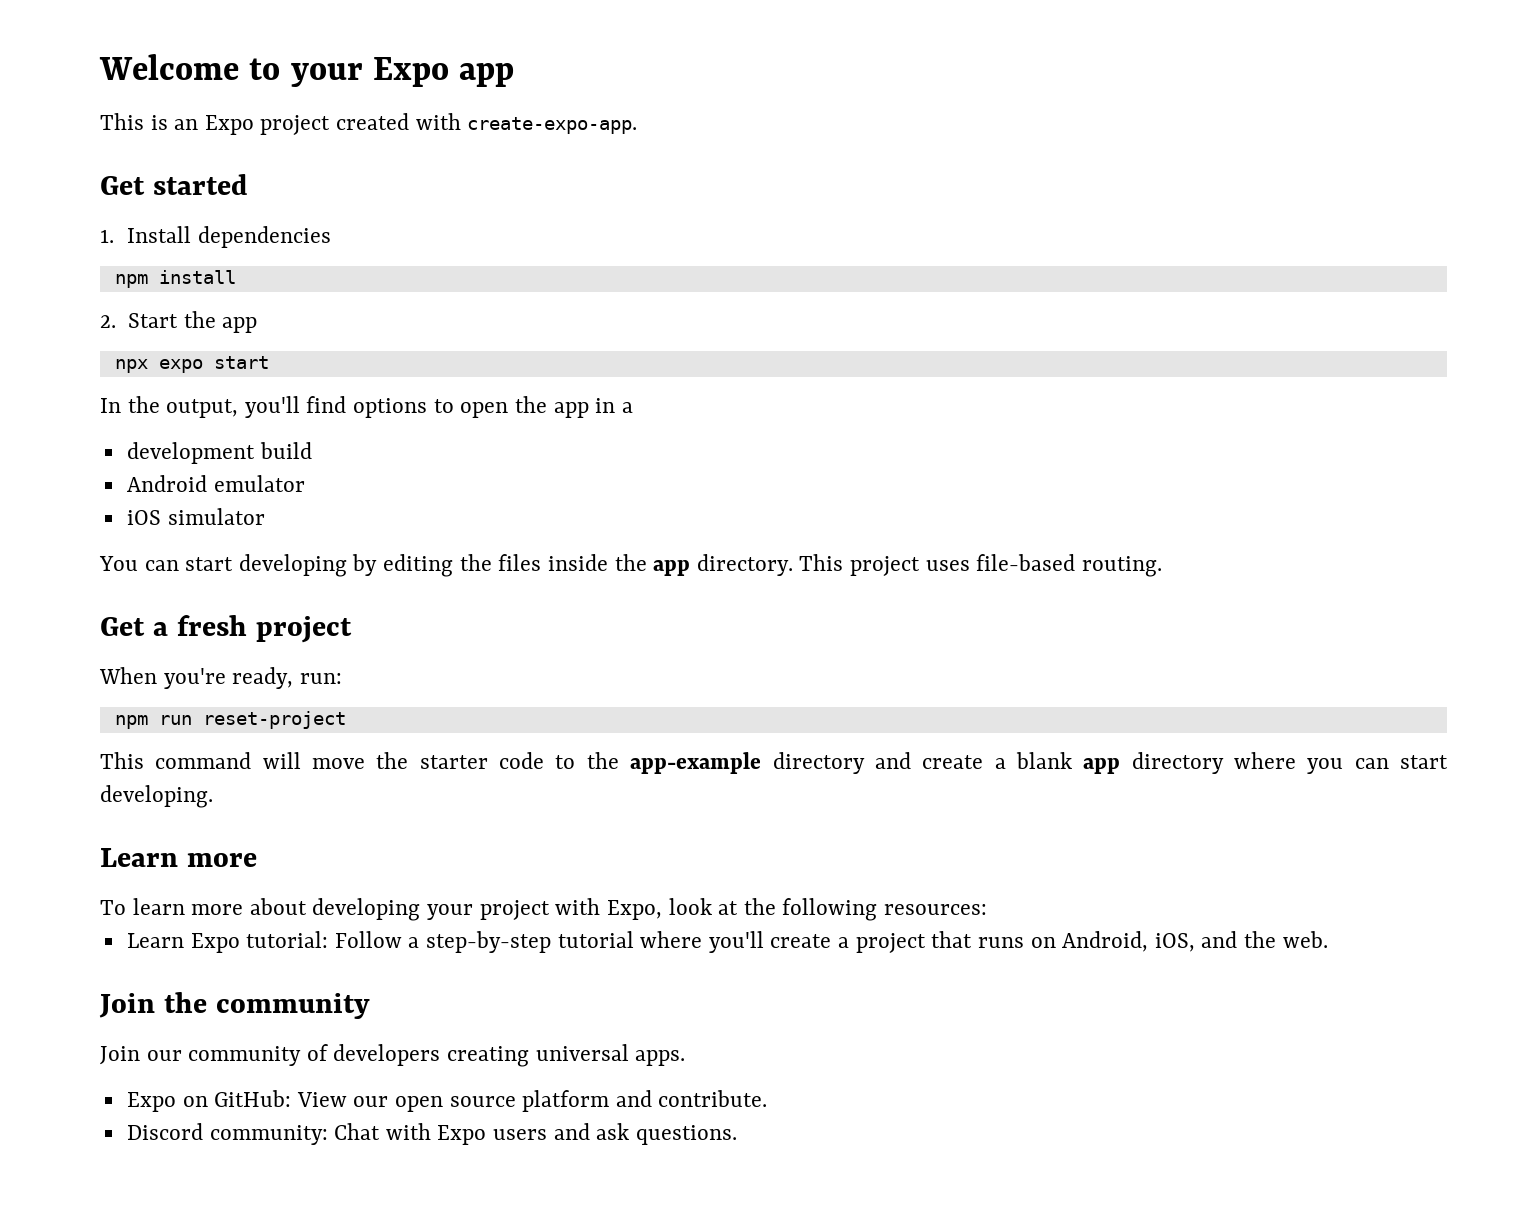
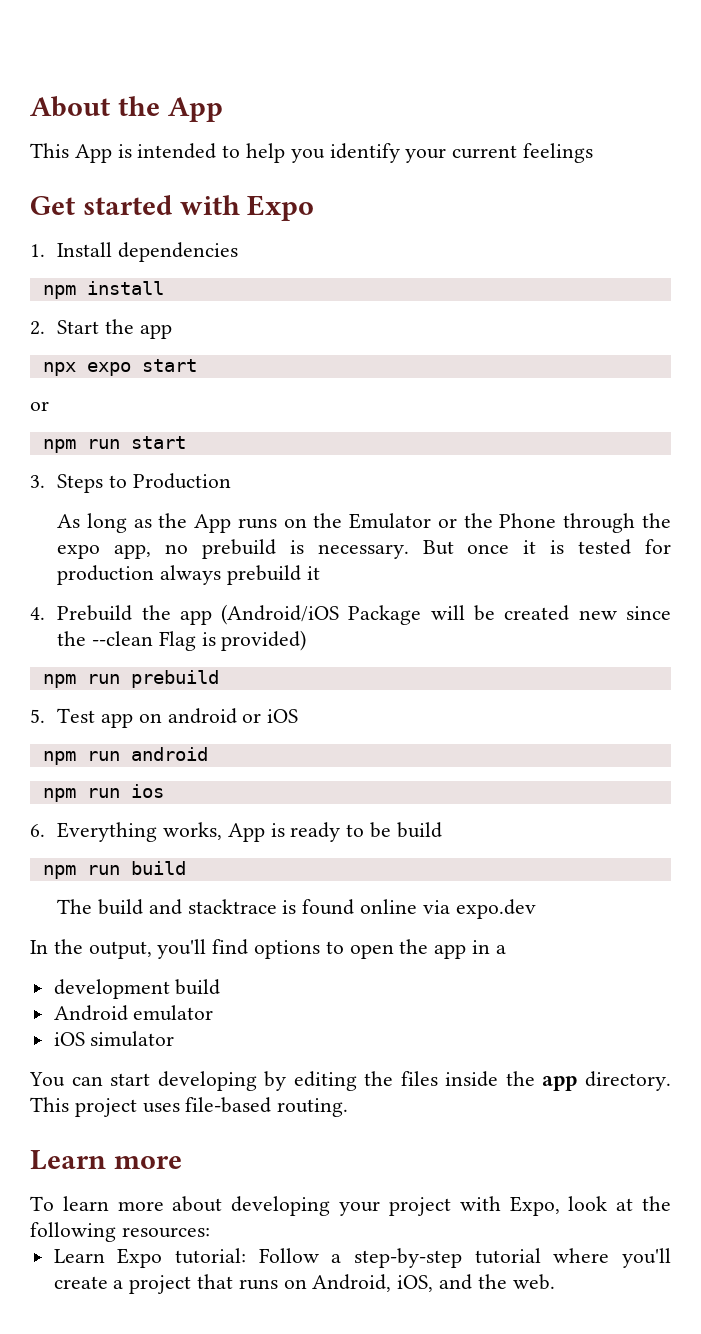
- Welcome to your Expo app
- This is an Expo project created with create-expo-app.
+ About the App
+ This App is intended to help you identify your current feelings
- Get started
+ Get started with Expo
  npx expo start
+ or
+ npm run start
+ 3. Steps to Production
+ As long as the App runs on the Emulator or the Phone through the expo app, no prebuild is necessary. But once it is tested for production always prebuild it
+ 4. Prebuild the app (Android/iOS Package will be created new since the --clean Flag is provided)
+ npm run prebuild
+ 5. Test app on android or iOS
+ npm run android
+ npm run ios
+ 6. Everything works, App is ready to be build
+ npm run build
+ The build and stacktrace is found online via expo.dev
- Get a fresh project
- When you're ready, run:
- npm run reset-project
- This command will move the starter code to the app-example directory and create a blank app directory where you can start developing.
- Join the community
- Join our community of developers creating universal apps.
- Expo on GitHub: View our open source platform and contribute.
- Discord community: Chat with Expo users and ask questions.

